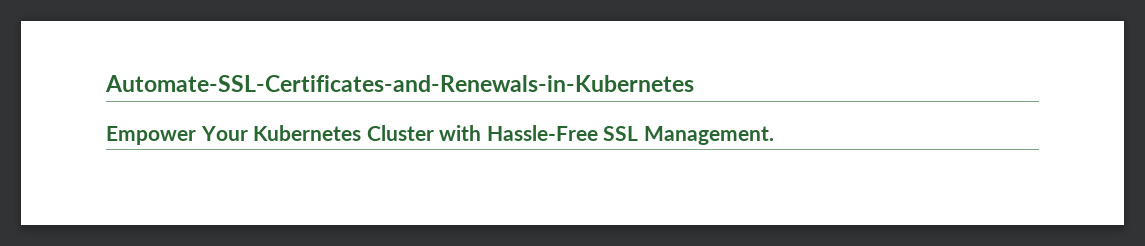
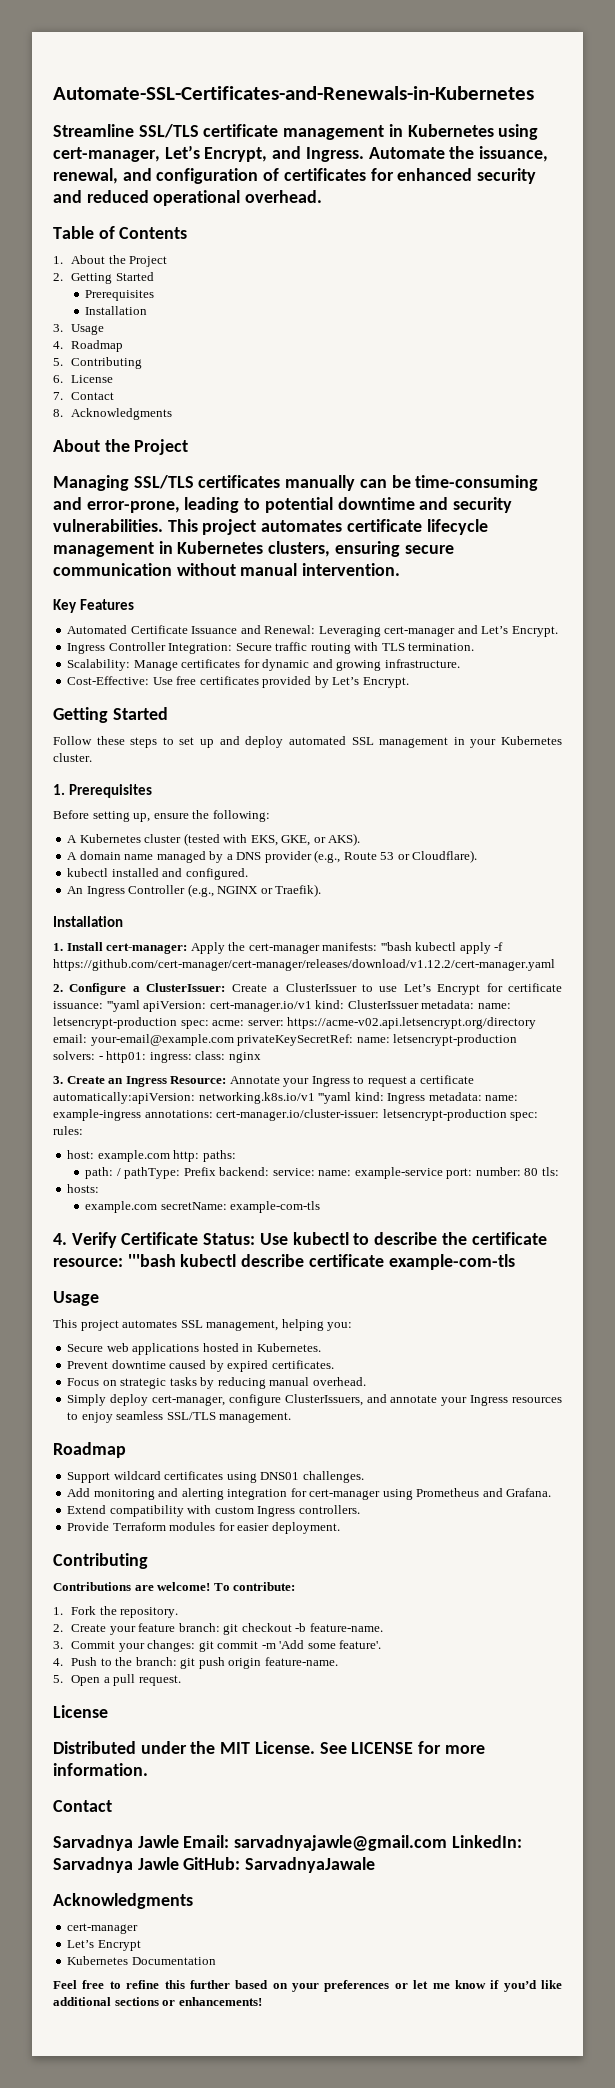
- Empower Your Kubernetes Cluster with Hassle-Free SSL Management.
+ Streamline SSL/TLS certificate management in Kubernetes using cert-manager, Let’s Encrypt, and Ingress. Automate the issuance, renewal, and configuration of certificates for enhanced security and reduced operational overhead.
+ Table of Contents
+ 1. About the Project
+ 2. Getting Started
+ Prerequisites
+ Installation
+ 3. Usage
+ 4. Roadmap
+ 5. Contributing
+ 6. License
+ 7. Contact
+ 8. Acknowledgments
+ About the Project
+ Managing SSL/TLS certificates manually can be time-consuming and error-prone, leading to potential downtime and security vulnerabilities. This project automates certificate lifecycle management in Kubernetes clusters, ensuring secure communication without manual intervention.
+ Key Features
+ Automated Certificate Issuance and Renewal: Leveraging cert-manager and Let’s Encrypt.
+ Ingress Controller Integration: Secure traffic routing with TLS termination.
+ Scalability: Manage certificates for dynamic and growing infrastructure.
+ Cost-Effective: Use free certificates provided by Let’s Encrypt.
+ Getting Started
+ Follow these steps to set up and deploy automated SSL management in your Kubernetes cluster.
+ 1. Prerequisites
+ Before setting up, ensure the following:
+ A Kubernetes cluster (tested with EKS, GKE, or AKS).
+ A domain name managed by a DNS provider (e.g., Route 53 or Cloudflare).
+ kubectl installed and configured.
+ An Ingress Controller (e.g., NGINX or Traefik).
+ Installation
+ 1. Install cert-manager: Apply the cert-manager manifests: '''bash kubectl apply -f https://github.com/cert-manager/cert-manager/releases/download/v1.12.2/cert-manager.yaml
+ 2. Configure a ClusterIssuer: Create a ClusterIssuer to use Let’s Encrypt for certificate issuance: '''yaml apiVersion: cert-manager.io/v1 kind: ClusterIssuer metadata: name: letsencrypt-production spec: acme: server: https://acme-v02.api.letsencrypt.org/directory email: your-email@example.com privateKeySecretRef: name: letsencrypt-production solvers: - http01: ingress: class: nginx
+ 3. Create an Ingress Resource: Annotate your Ingress to request a certificate automatically:apiVersion: networking.k8s.io/v1 '''yaml kind: Ingress metadata: name: example-ingress annotations: cert-manager.io/cluster-issuer: letsencrypt-production spec: rules:
+ host: example.com http: paths:
+ path: / pathType: Prefix backend: service: name: example-service port: number: 80 tls:
+ hosts:
+ example.com secretName: example-com-tls
+ 4. Verify Certificate Status: Use kubectl to describe the certificate resource: '''bash kubectl describe certificate example-com-tls
+ Usage
+ This project automates SSL management, helping you:
+ Secure web applications hosted in Kubernetes.
+ Prevent downtime caused by expired certificates.
+ Focus on strategic tasks by reducing manual overhead.
+ Simply deploy cert-manager, configure ClusterIssuers, and annotate your Ingress resources to enjoy seamless SSL/TLS management.
+ Roadmap
+ Support wildcard certificates using DNS01 challenges.
+ Add monitoring and alerting integration for cert-manager using Prometheus and Grafana.
+ Extend compatibility with custom Ingress controllers.
+ Provide Terraform modules for easier deployment.
+ Contributing
+ Contributions are welcome! To contribute:
+ 1. Fork the repository.
+ 2. Create your feature branch: git checkout -b feature-name.
+ 3. Commit your changes: git commit -m 'Add some feature'.
+ 4. Push to the branch: git push origin feature-name.
+ 5. Open a pull request.
+ License
+ Distributed under the MIT License. See LICENSE for more information.
+ Contact
+ Sarvadnya Jawle Email: sarvadnyajawle@gmail.com LinkedIn: Sarvadnya Jawle GitHub: SarvadnyaJawale
+ Acknowledgments
+ cert-manager
+ Let’s Encrypt
+ Kubernetes Documentation
+ Feel free to refine this further based on your preferences or let me know if you’d like additional sections or enhancements!

